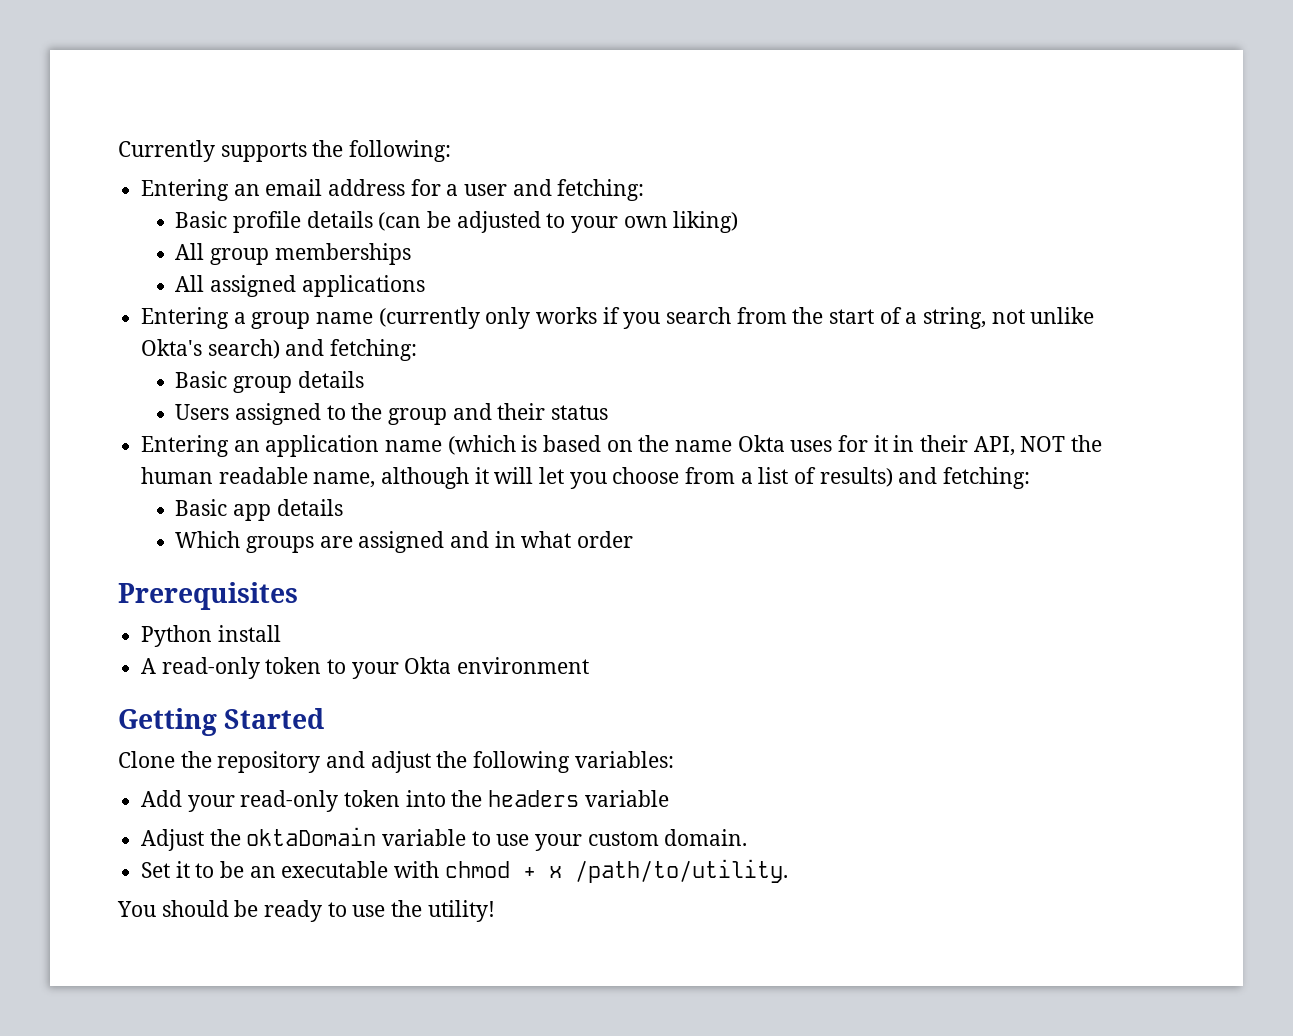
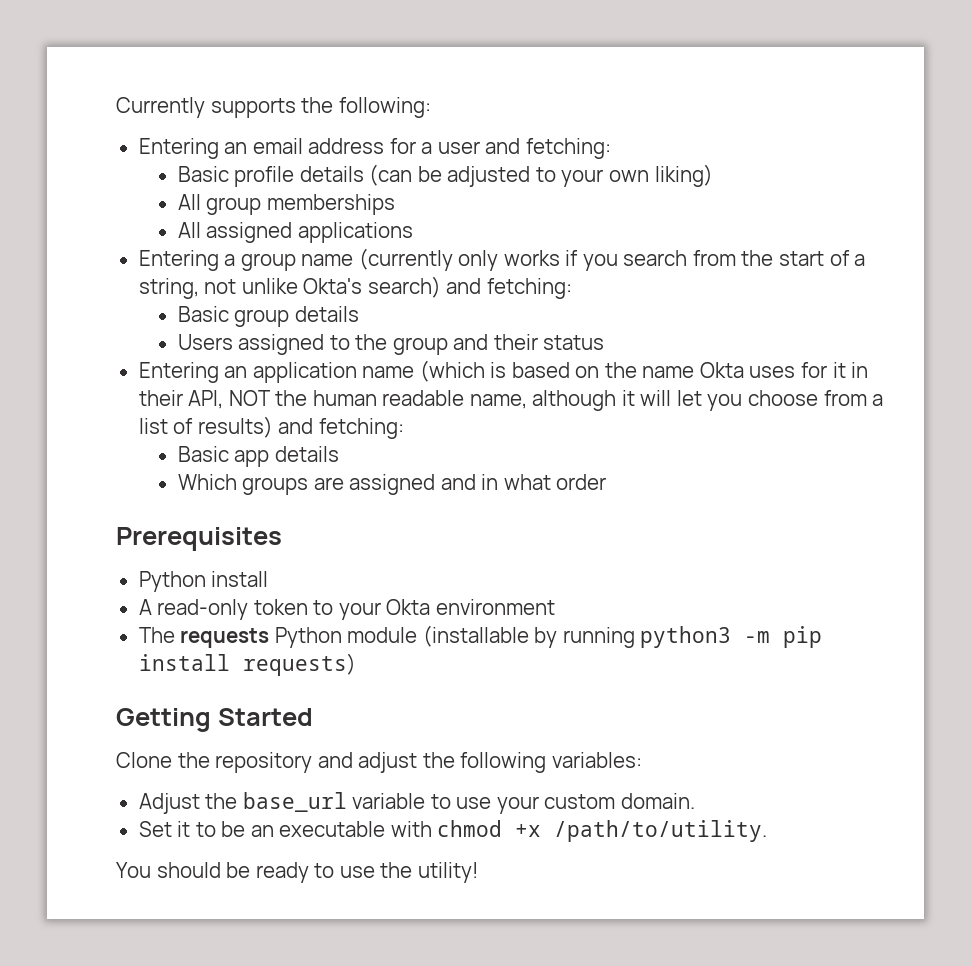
+ The requests Python module (installable by running python3 -m pip install requests)
- Add your read-only token into the headers variable
- Adjust the oktaDomain variable to use your custom domain.
+ Adjust the base_url variable to use your custom domain.
- Set it to be an executable with chmod + x /path/to/utility.
+ Set it to be an executable with chmod +x /path/to/utility.

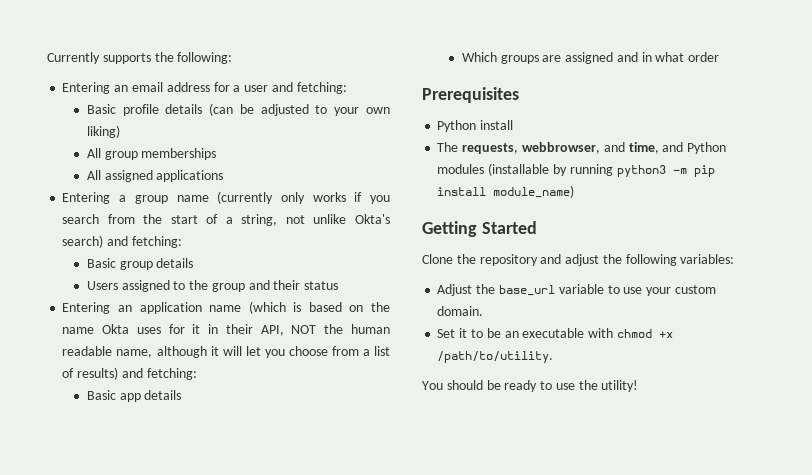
- A read-only token to your Okta environment
- The requests Python module (installable by running python3 -m pip install requests)
+ The requests, webbrowser, and time, and Python modules (installable by running python3 -m pip install module_name)

